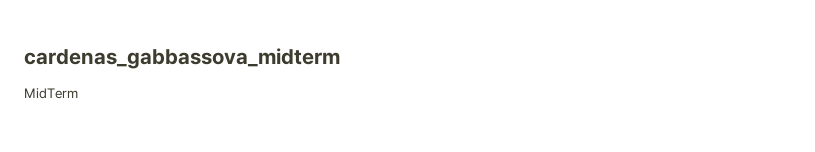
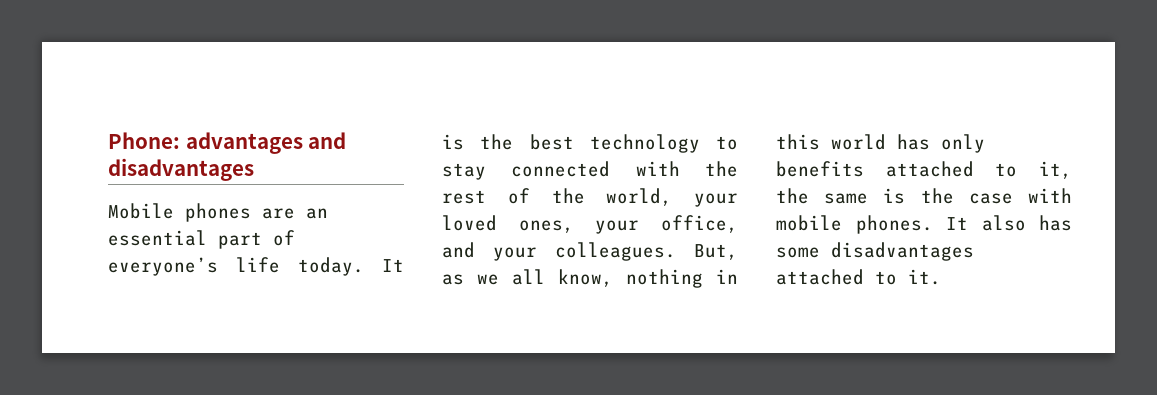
- cardenas_gabbassova_midterm
- MidTerm
+ Phone: advantages and disadvantages
+ Mobile phones are an essential part of everyone’s life today. It is the best technology to stay connected with the rest of the world, your loved ones, your office, and your colleagues. But, as we all know, nothing in this world has only benefits attached to it, the same is the case with mobile phones. It also has some disadvantages attached to it.

